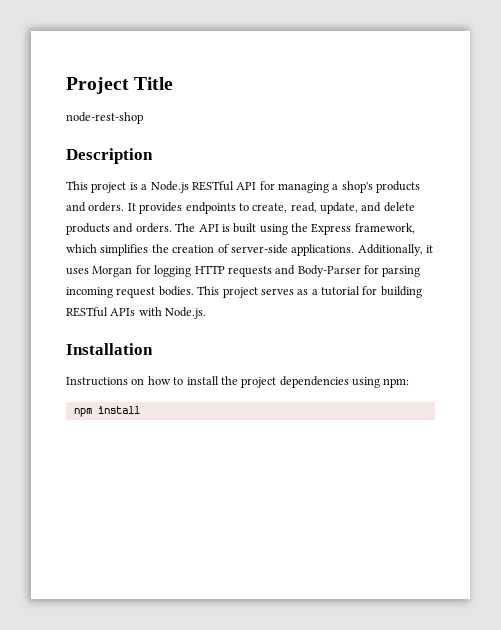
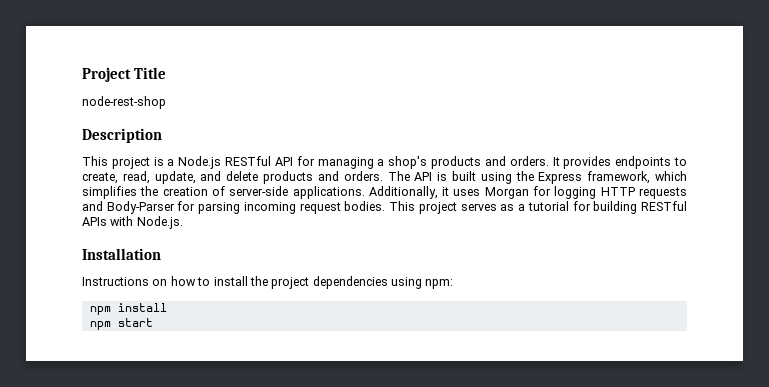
+ npm start

